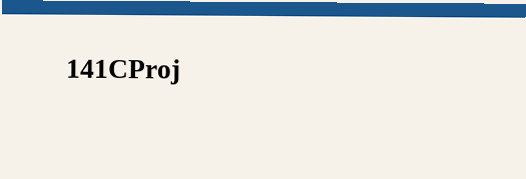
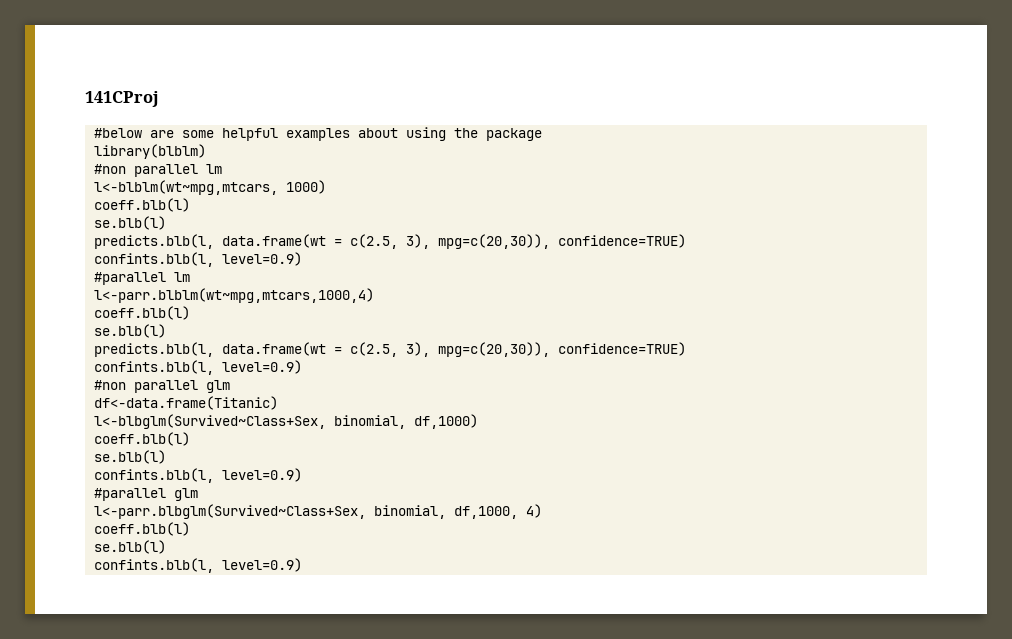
+ #below are some helpful examples about using the package
+ library(blblm)
+ #non parallel lm
+ l<-blblm(wt~mpg,mtcars, 1000)
+ coeff.blb(l)
+ se.blb(l)
+ predicts.blb(l, data.frame(wt = c(2.5, 3), mpg=c(20,30)), confidence=TRUE)
+ confints.blb(l, level=0.9)
+ #parallel lm
+ l<-parr.blblm(wt~mpg,mtcars,1000,4)
+ coeff.blb(l)
+ se.blb(l)
+ predicts.blb(l, data.frame(wt = c(2.5, 3), mpg=c(20,30)), confidence=TRUE)
+ confints.blb(l, level=0.9)
+ #non parallel glm
+ df<-data.frame(Titanic)
+ l<-blbglm(Survived~Class+Sex, binomial, df,1000)
+ coeff.blb(l)
+ se.blb(l)
+ confints.blb(l, level=0.9)
+ #parallel glm
+ l<-parr.blbglm(Survived~Class+Sex, binomial, df,1000, 4)
+ coeff.blb(l)
+ se.blb(l)
+ confints.blb(l, level=0.9)

